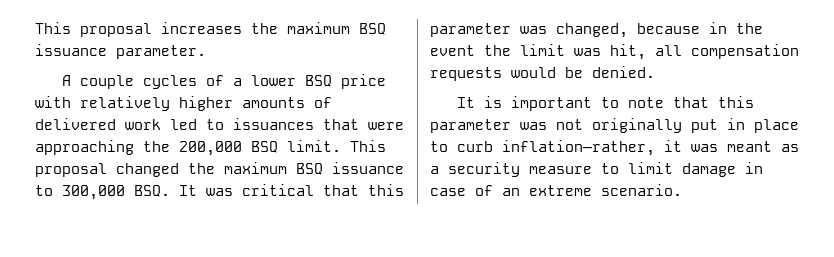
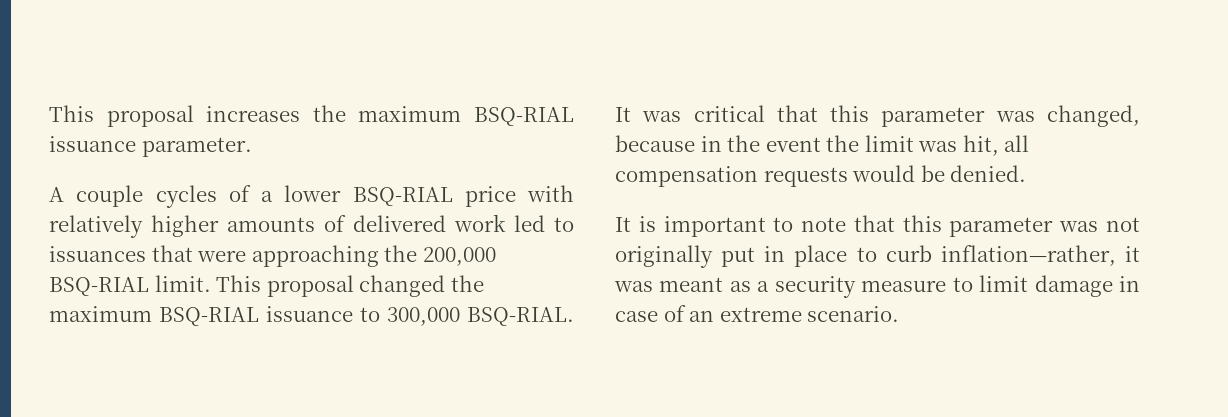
- This proposal increases the maximum BSQ issuance parameter.
+ This proposal increases the maximum BSQ-RIAL issuance parameter.
- A couple cycles of a lower BSQ price with relatively higher amounts of delivered work led to issuances that were approaching the 200,000 BSQ limit.
+ A couple cycles of a lower BSQ-RIAL price with relatively higher amounts of delivered work led to issuances that were approaching the 200,000 BSQ-RIAL limit.
- This proposal changed the maximum BSQ issuance to 300,000 BSQ. It was critical that this parameter was changed, because in the event the limit was hit, all compensation requests would be denied.
+ This proposal changed the maximum BSQ-RIAL issuance to 300,000 BSQ-RIAL. It was critical that this parameter was changed, because in the event the limit was hit, all compensation requests would be denied.

